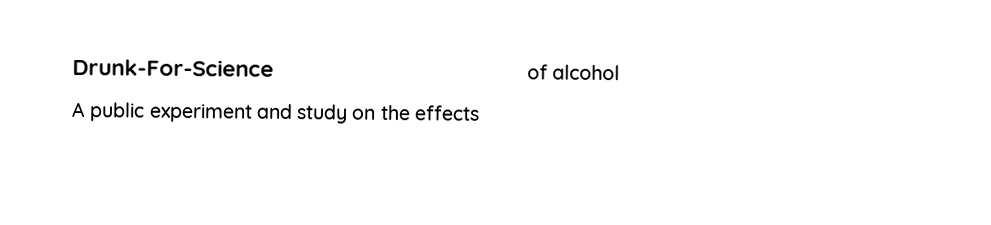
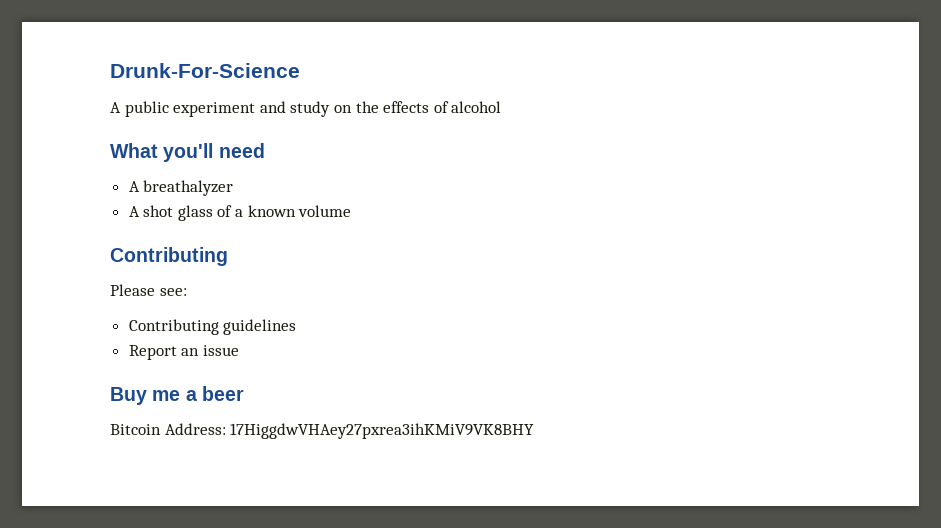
+ What you'll need
+ A breathalyzer
+ A shot glass of a known volume
+ Contributing
+ Please see:
+ Contributing guidelines
+ Report an issue
+ Buy me a beer
+ Bitcoin Address: 17HiggdwVHAey27pxrea3ihKMiV9VK8BHY

